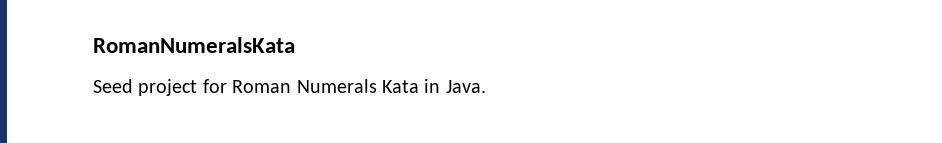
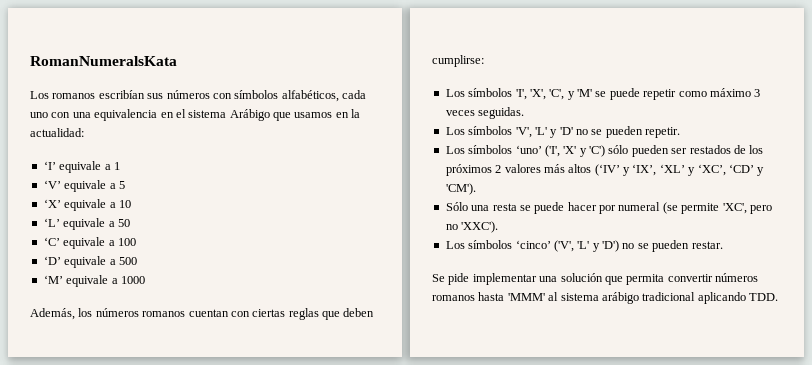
- Seed project for Roman Numerals Kata in Java.
+ Los romanos escribían sus números con símbolos alfabéticos, cada uno con una equivalencia en el sistema Arábigo que usamos en la actualidad:
+ ‘I’ equivale a 1
+ ‘V’ equivale a 5
+ ‘X’ equivale a 10
+ ‘L’ equivale a 50
+ ‘C’ equivale a 100
+ ‘D’ equivale a 500
+ ‘M’ equivale a 1000
+ Además, los números romanos cuentan con ciertas reglas que deben cumplirse:
+ Los símbolos 'I', 'X', 'C', y 'M' se puede repetir como máximo 3 veces seguidas.
+ Los símbolos 'V', 'L' y 'D' no se pueden repetir.
+ Los símbolos ‘uno’ ('I', 'X' y 'C') sólo pueden ser restados de los próximos 2 valores más altos (‘IV’ y ‘IX’, ‘XL’ y ‘XC’, ‘CD’ y 'CM').
+ Sólo una resta se puede hacer por numeral (se permite 'XC', pero no 'XXC').
+ Los símbolos ‘cinco’ ('V', 'L' y 'D') no se pueden restar.
+ Se pide implementar una solución que permita convertir números romanos hasta 'MMM' al sistema arábigo tradicional aplicando TDD.

